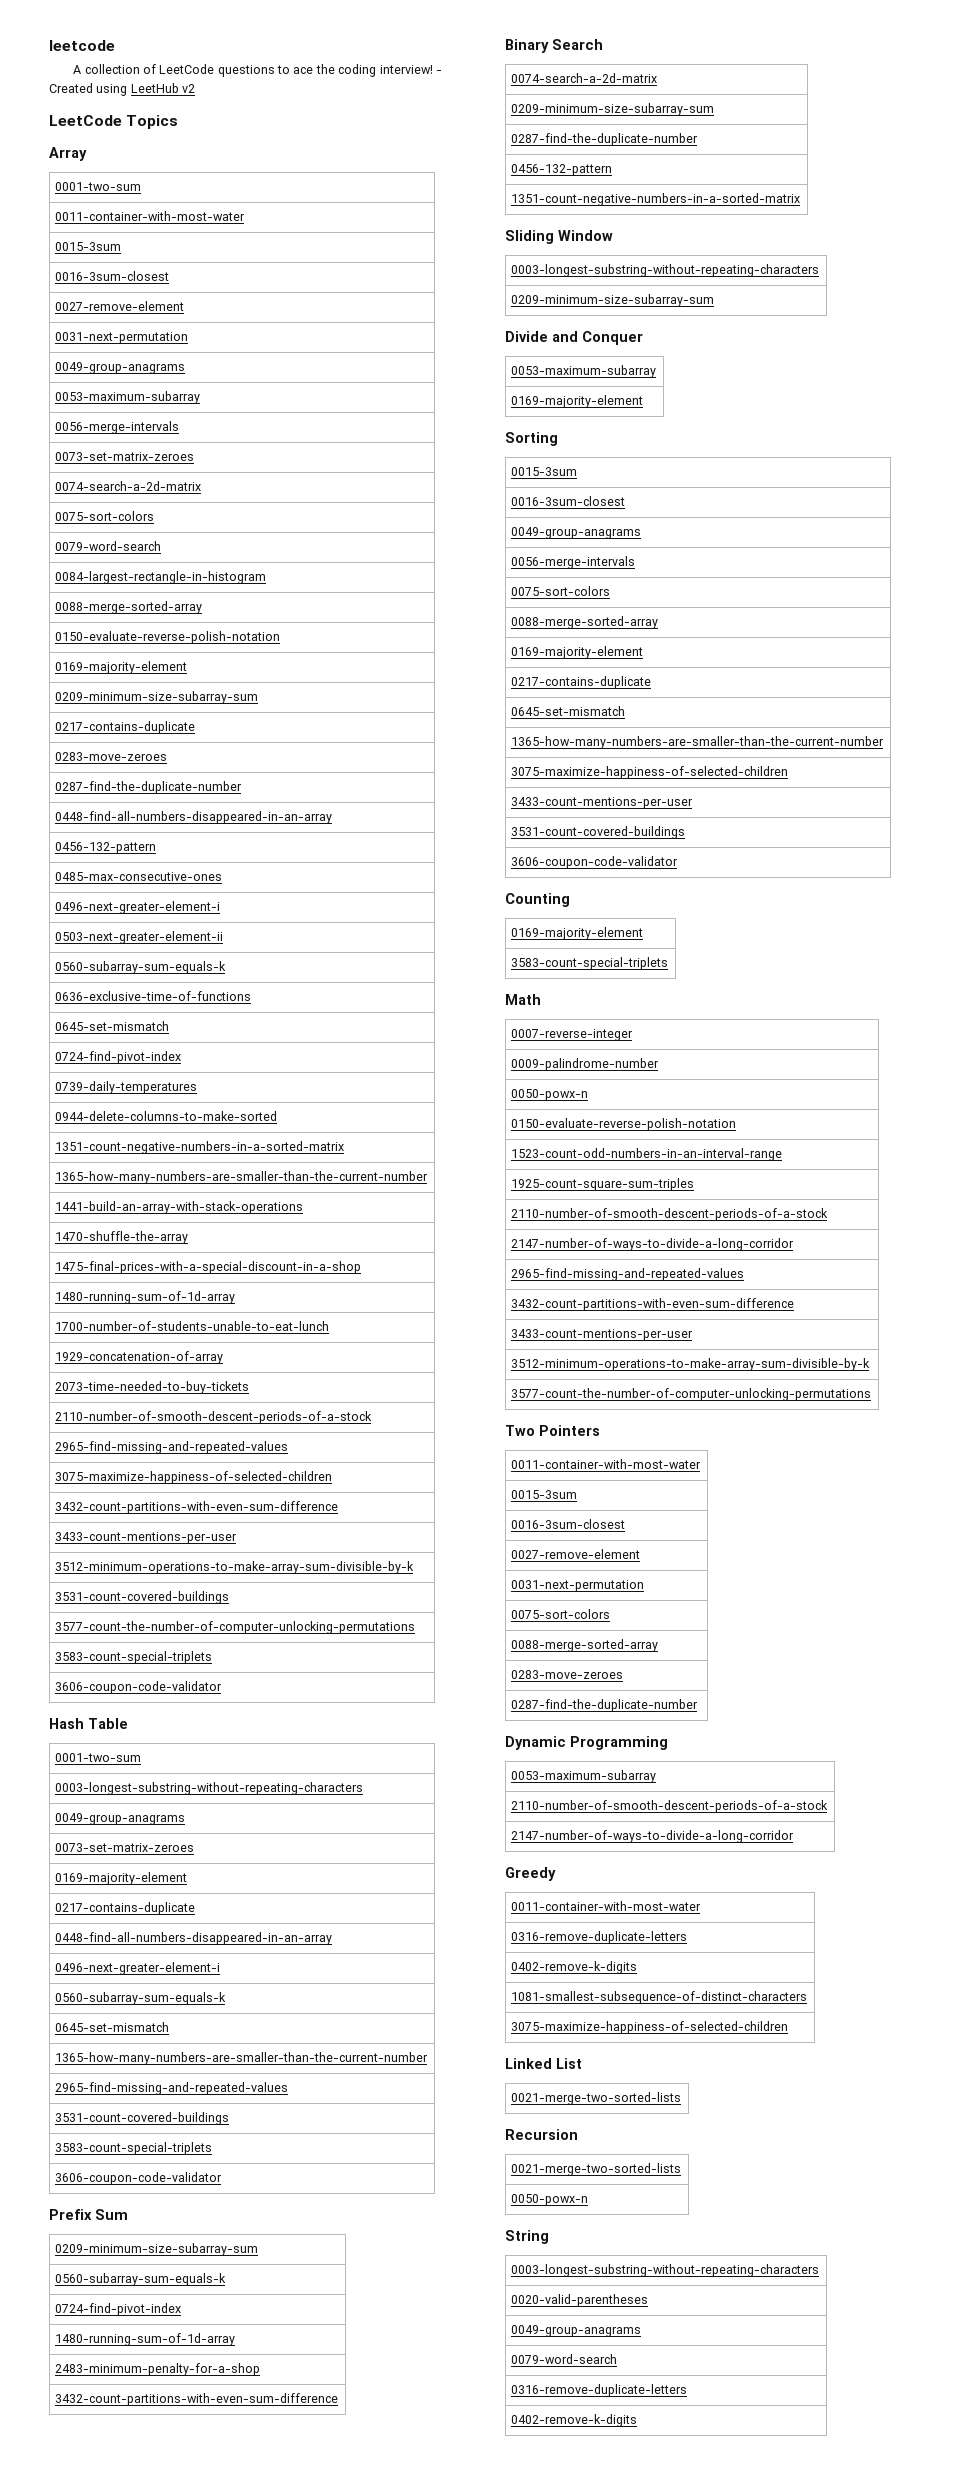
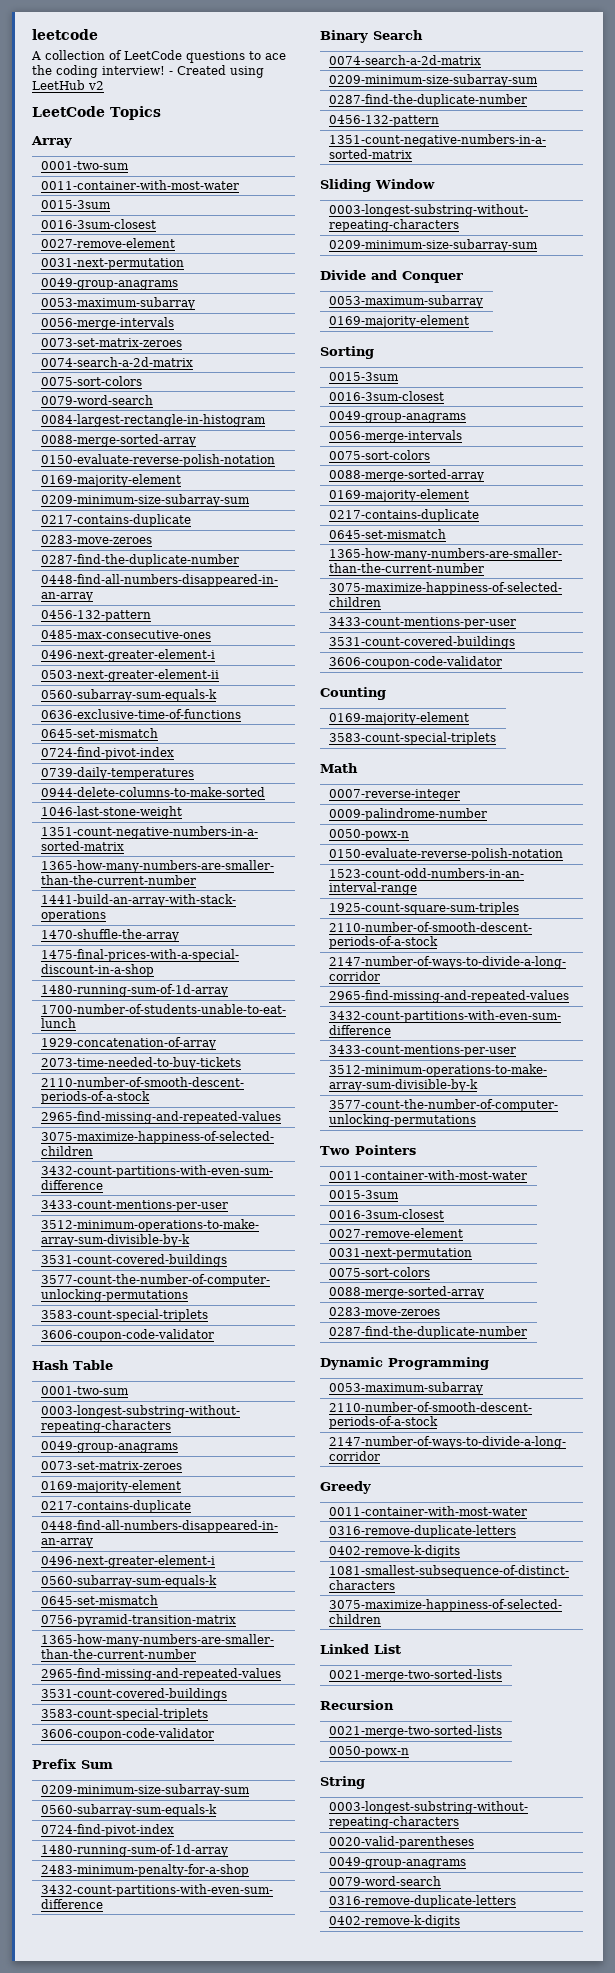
+ 1046-last-stone-weight
+ 0756-pyramid-transition-matrix

